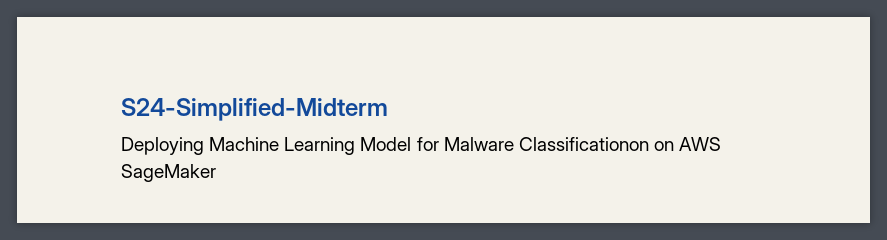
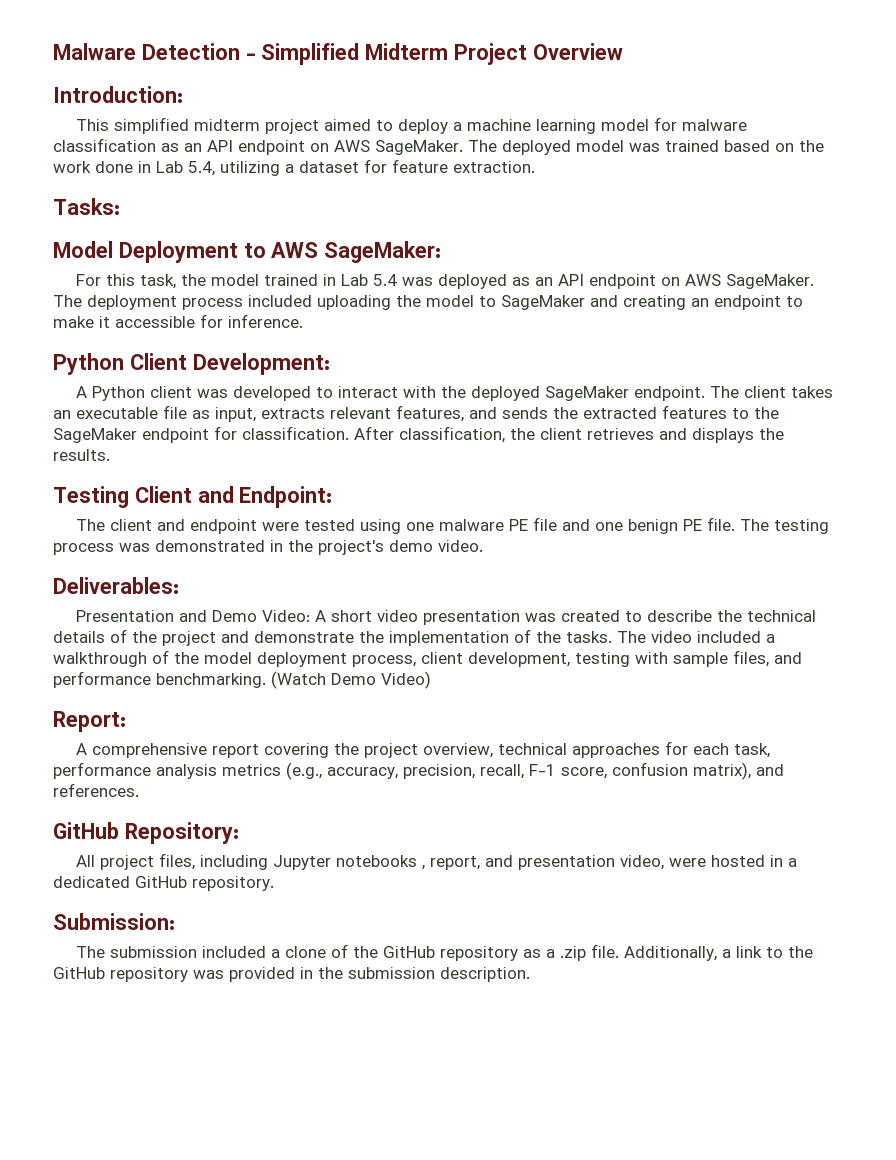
- S24-Simplified-Midterm
- Deploying Machine Learning Model for Malware Classificationon on AWS SageMaker
+ Malware Detection - Simplified Midterm Project Overview
+ Introduction:
+ This simplified midterm project aimed to deploy a machine learning model for malware classification as an API endpoint on AWS SageMaker. The deployed model was trained based on the work done in Lab 5.4, utilizing a dataset for feature extraction.
+ Tasks:
+ Model Deployment to AWS SageMaker:
+ For this task, the model trained in Lab 5.4 was deployed as an API endpoint on AWS SageMaker. The deployment process included uploading the model to SageMaker and creating an endpoint to make it accessible for inference.
+ Python Client Development:
+ A Python client was developed to interact with the deployed SageMaker endpoint. The client takes an executable file as input, extracts relevant features, and sends the extracted features to the SageMaker endpoint for classification. After classification, the client retrieves and displays the results.
+ Testing Client and Endpoint:
+ The client and endpoint were tested using one malware PE file and one benign PE file. The testing process was demonstrated in the project's demo video.
+ Deliverables:
+ Presentation and Demo Video: A short video presentation was created to describe the technical details of the project and demonstrate the implementation of the tasks. The video included a walkthrough of the model deployment process, client development, testing with sample files, and performance benchmarking. (Watch Demo Video)
+ Report:
+ A comprehensive report covering the project overview, technical approaches for each task, performance analysis metrics (e.g., accuracy, precision, recall, F-1 score, confusion matrix), and references.
+ GitHub Repository:
+ All project files, including Jupyter notebooks , report, and presentation video, were hosted in a dedicated GitHub repository.
+ Submission:
+ The submission included a clone of the GitHub repository as a .zip file. Additionally, a link to the GitHub repository was provided in the submission description.

